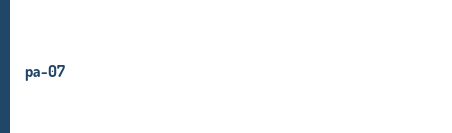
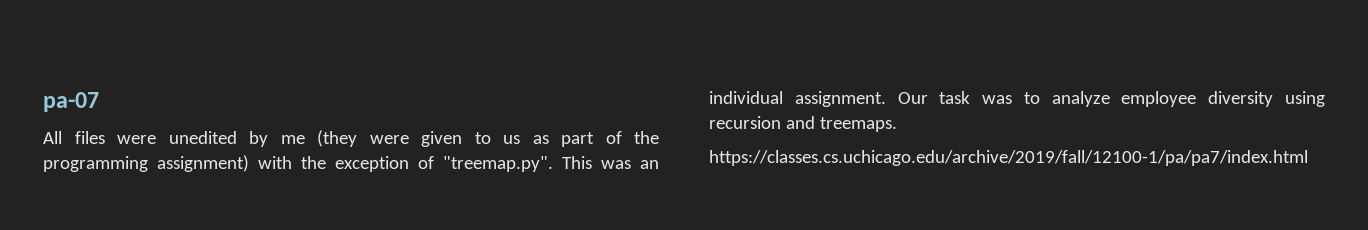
+ All files were unedited by me (they were given to us as part of the programming assignment) with the exception of "treemap.py". This was an individual assignment. Our task was to analyze employee diversity using recursion and treemaps.
+ https://classes.cs.uchicago.edu/archive/2019/fall/12100-1/pa/pa7/index.html

